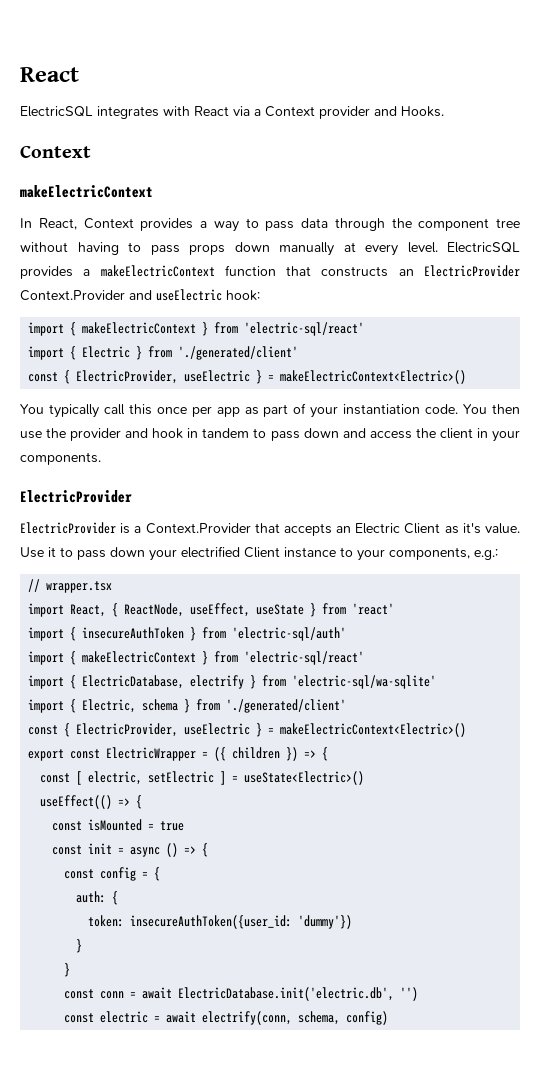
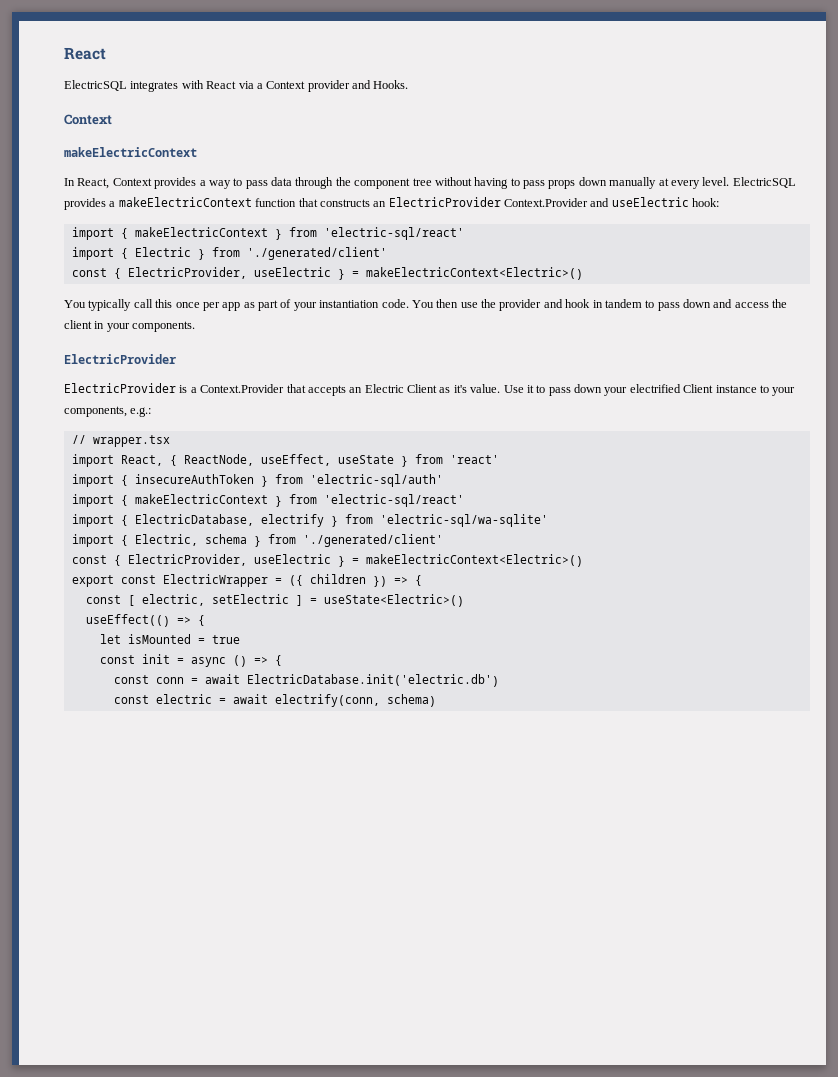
- const isMounted = true
+ let isMounted = true
- const config = {
- auth: {
- token: insecureAuthToken({user_id: 'dummy'})
- }
- }
- const conn = await ElectricDatabase.init('electric.db', '')
+ const conn = await ElectricDatabase.init('electric.db')
- const electric = await electrify(conn, schema, config)
+ const electric = await electrify(conn, schema)

